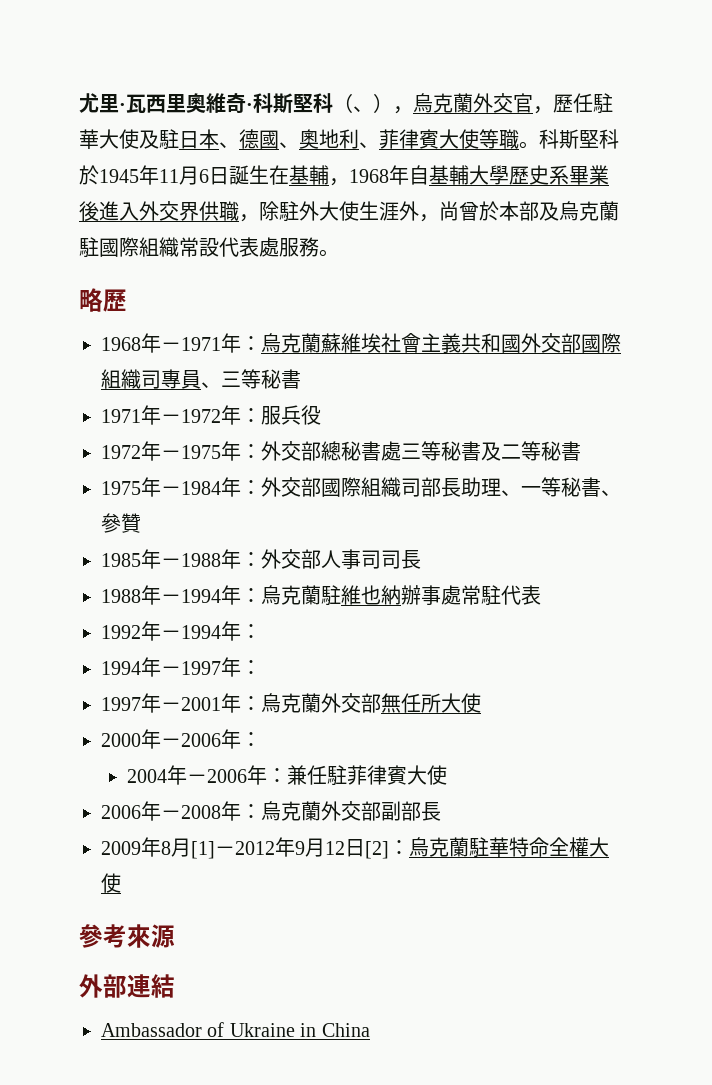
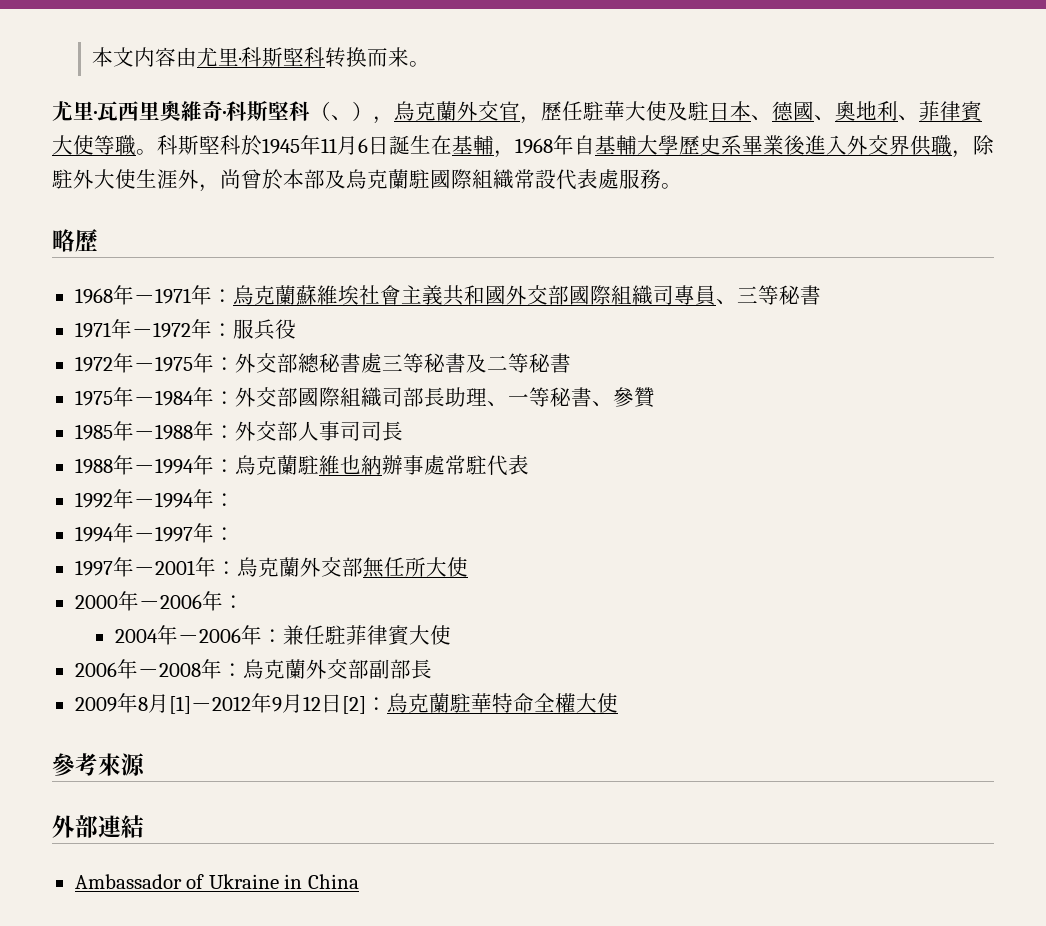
+ 本文内容由尤里·科斯堅科转换而来。

